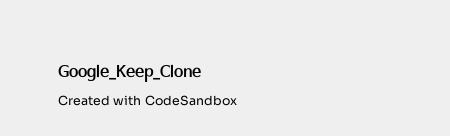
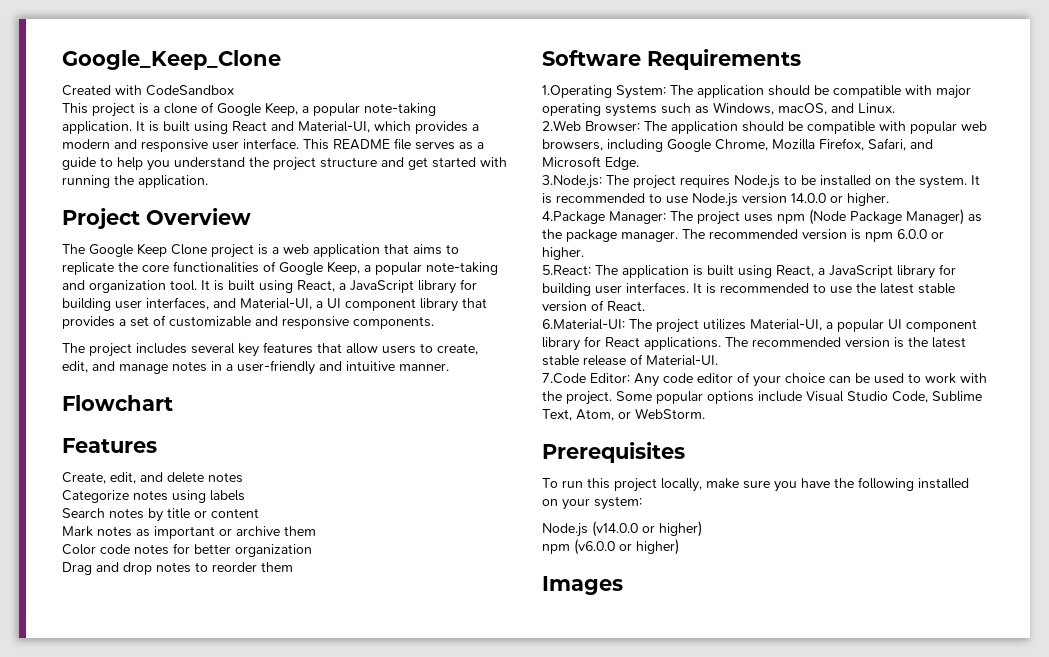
+ This project is a clone of Google Keep, a popular note-taking application. It is built using React and Material-UI, which provides a modern and responsive user interface. This README file serves as a guide to help you understand the project structure and get started with running the application.
+ Project Overview
+ The Google Keep Clone project is a web application that aims to replicate the core functionalities of Google Keep, a popular note-taking and organization tool. It is built using React, a JavaScript library for building user interfaces, and Material-UI, a UI component library that provides a set of customizable and responsive components.
+ The project includes several key features that allow users to create, edit, and manage notes in a user-friendly and intuitive manner.
+ Flowchart
+ Features
+ Create, edit, and delete notes
+ Categorize notes using labels
+ Search notes by title or content
+ Mark notes as important or archive them
+ Color code notes for better organization
+ Drag and drop notes to reorder them
+ Software Requirements
+ 1.Operating System: The application should be compatible with major operating systems such as Windows, macOS, and Linux.
+ 2.Web Browser: The application should be compatible with popular web browsers, including Google Chrome, Mozilla Firefox, Safari, and Microsoft Edge.
+ 3.Node.js: The project requires Node.js to be installed on the system. It is recommended to use Node.js version 14.0.0 or higher.
+ 4.Package Manager: The project uses npm (Node Package Manager) as the package manager. The recommended version is npm 6.0.0 or higher.
+ 5.React: The application is built using React, a JavaScript library for building user interfaces. It is recommended to use the latest stable version of React.
+ 6.Material-UI: The project utilizes Material-UI, a popular UI component library for React applications. The recommended version is the latest stable release of Material-UI.
+ 7.Code Editor: Any code editor of your choice can be used to work with the project. Some popular options include Visual Studio Code, Sublime Text, Atom, or WebStorm.
+ Prerequisites
+ To run this project locally, make sure you have the following installed on your system:
+ Node.js (v14.0.0 or higher)
+ npm (v6.0.0 or higher)
+ Images

